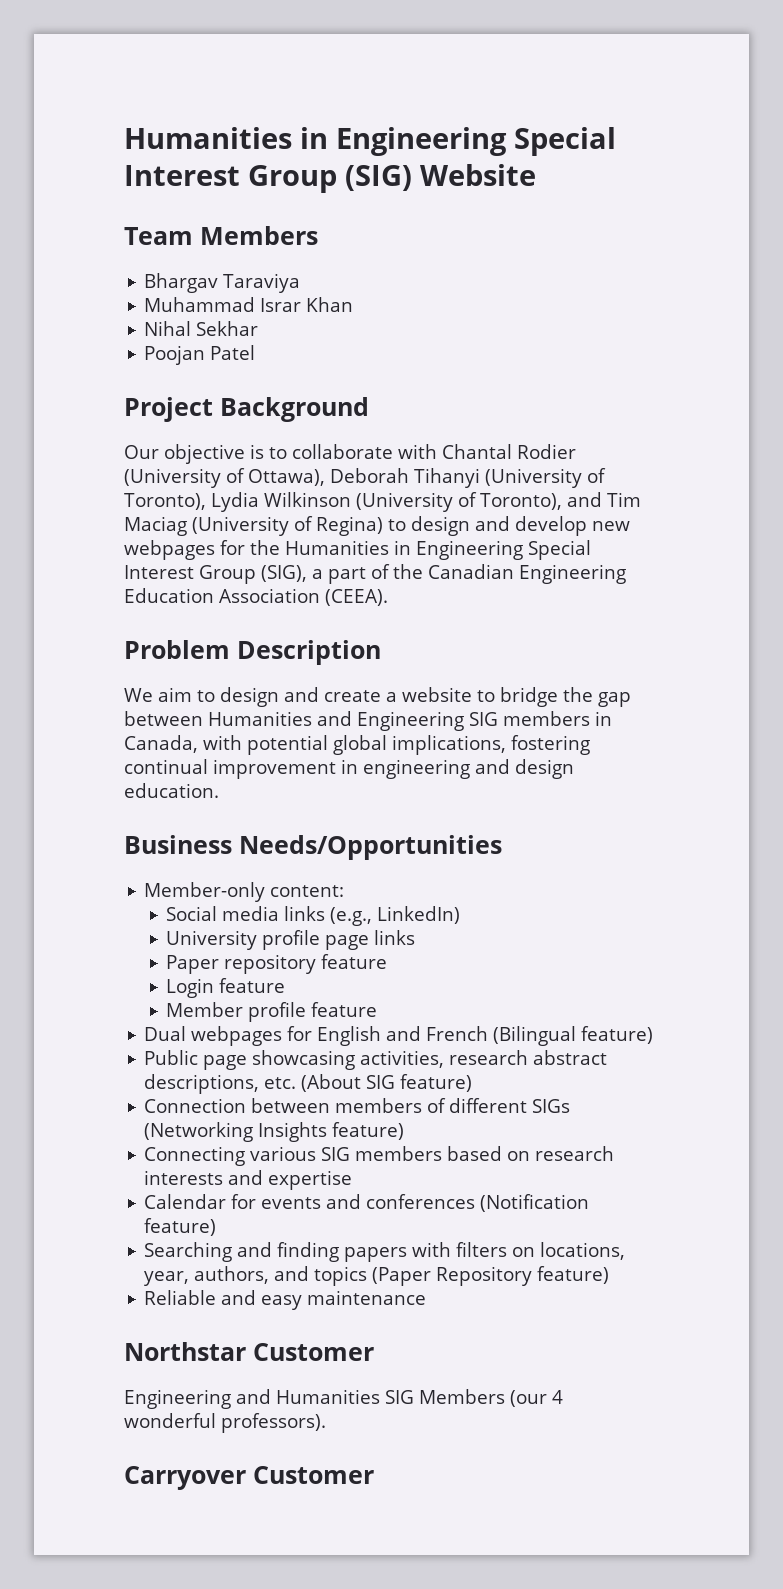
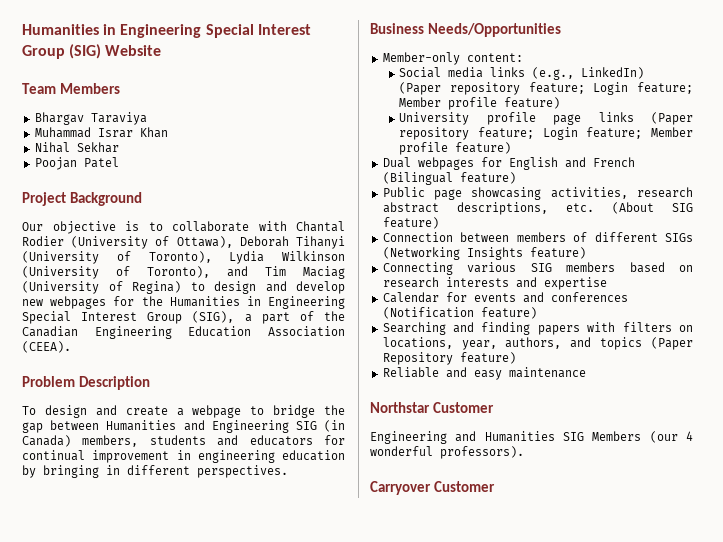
- We aim to design and create a website to bridge the gap between Humanities and Engineering SIG members in Canada, with potential global implications, fostering continual improvement in engineering and design education.
+ To design and create a webpage to bridge the gap between Humanities and Engineering SIG (in Canada) members, students and educators for continual improvement in engineering education by bringing in different perspectives.
- Social media links (e.g., LinkedIn)
+ Social media links (e.g., LinkedIn) (Paper repository feature; Login feature; Member profile feature)
- University profile page links
- Paper repository feature
- Login feature
- Member profile feature
+ University profile page links (Paper repository feature; Login feature; Member profile feature)

